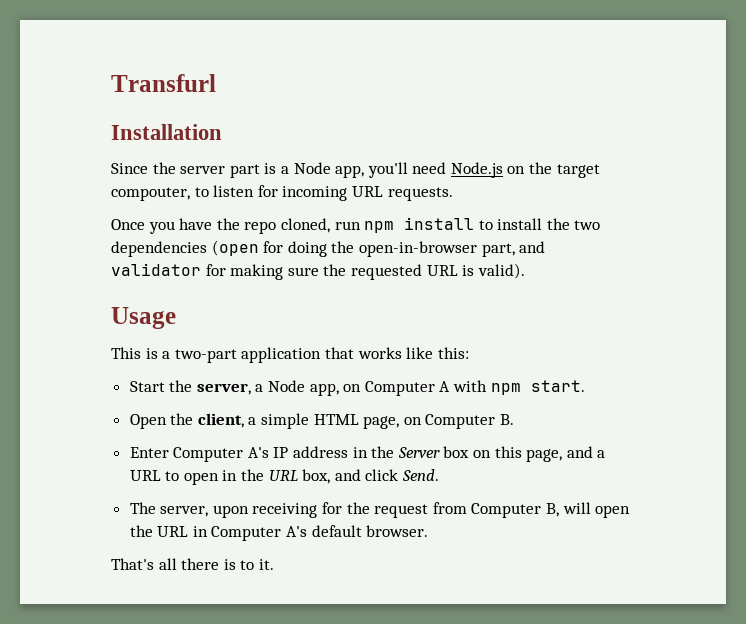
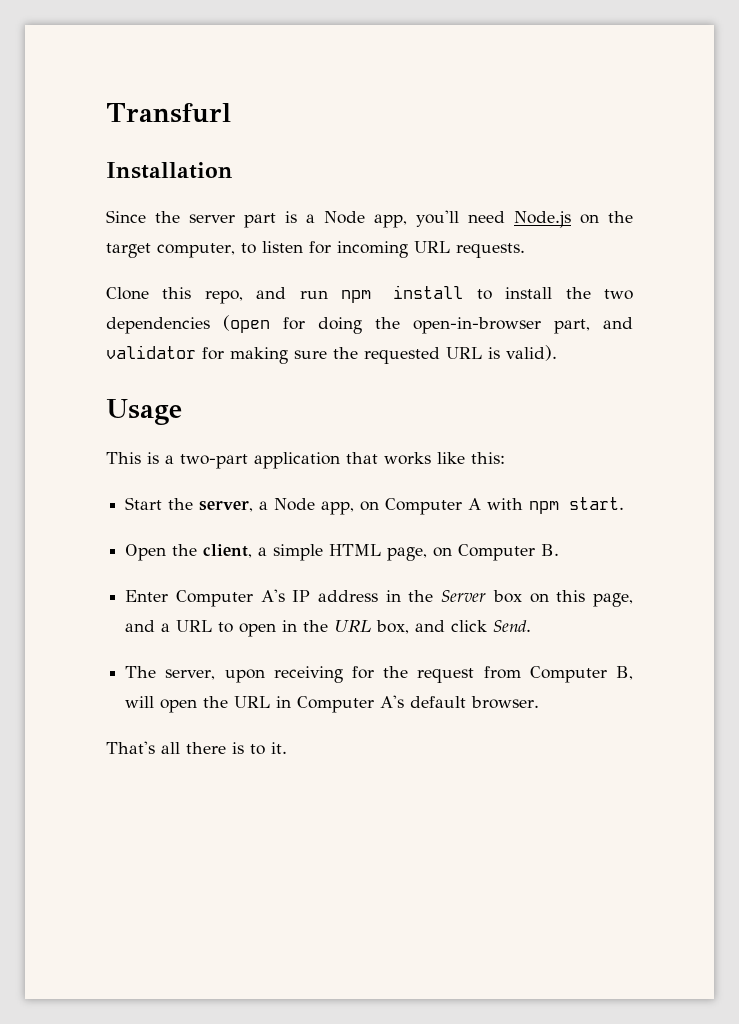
- Since the server part is a Node app, you'll need Node.js on the target compouter, to listen for incoming URL requests.
+ Since the server part is a Node app, you'll need Node.js on the target computer, to listen for incoming URL requests.
- Once you have the repo cloned, run npm install to install the two dependencies (open for doing the open-in-browser part, and validator for making sure the requested URL is valid).
+ Clone this repo, and run npm install to install the two dependencies (open for doing the open-in-browser part, and validator for making sure the requested URL is valid).

